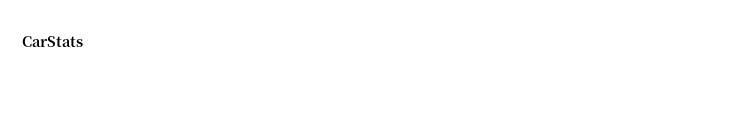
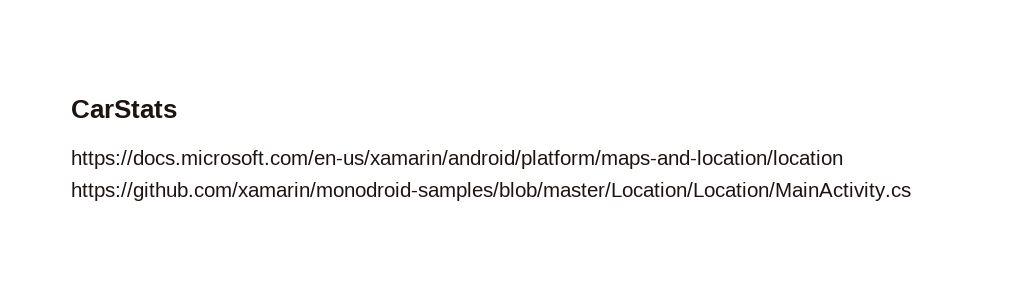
+ https://docs.microsoft.com/en-us/xamarin/android/platform/maps-and-location/location https://github.com/xamarin/monodroid-samples/blob/master/Location/Location/MainActivity.cs

